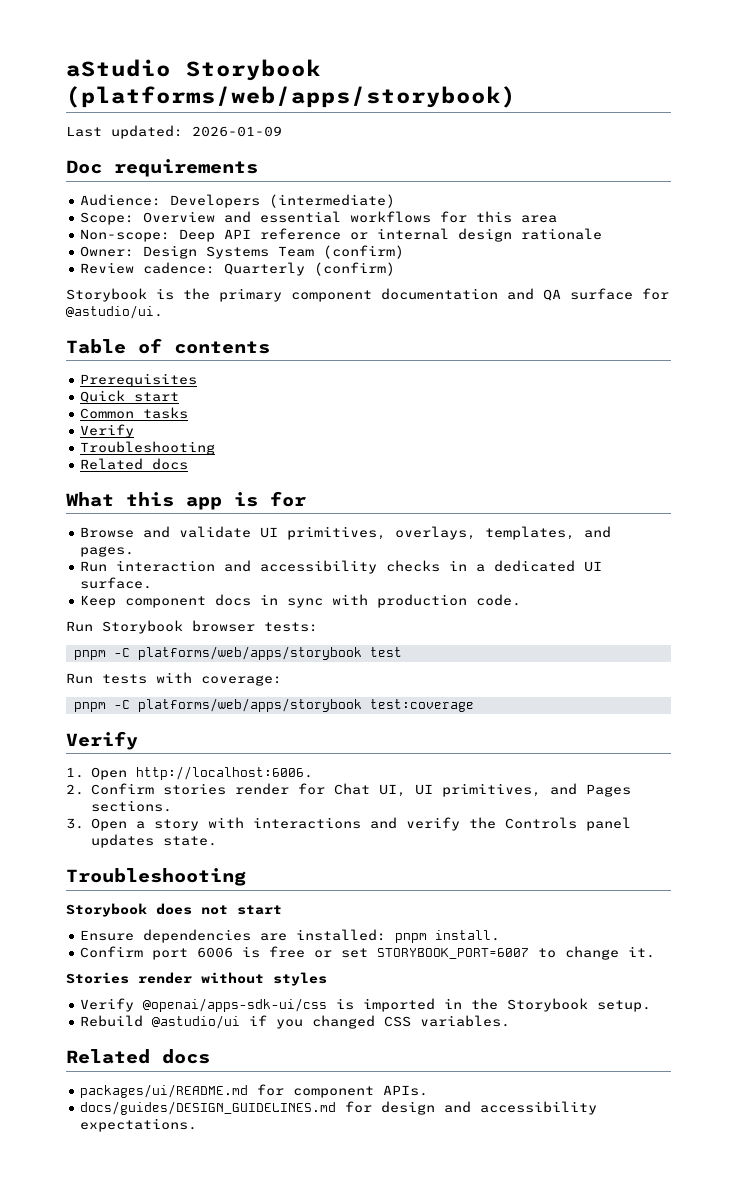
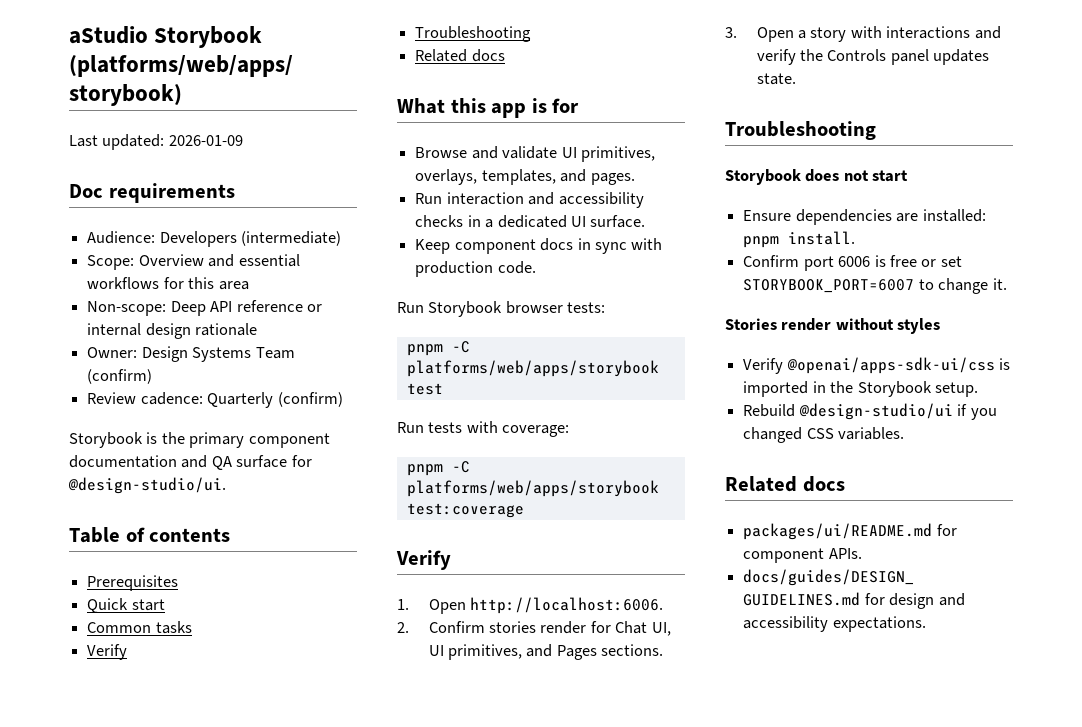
- Storybook is the primary component documentation and QA surface for @astudio/ui.
+ Storybook is the primary component documentation and QA surface for @design-studio/ui.
- Rebuild @astudio/ui if you changed CSS variables.
+ Rebuild @design-studio/ui if you changed CSS variables.

